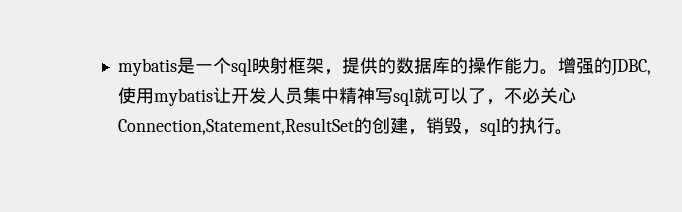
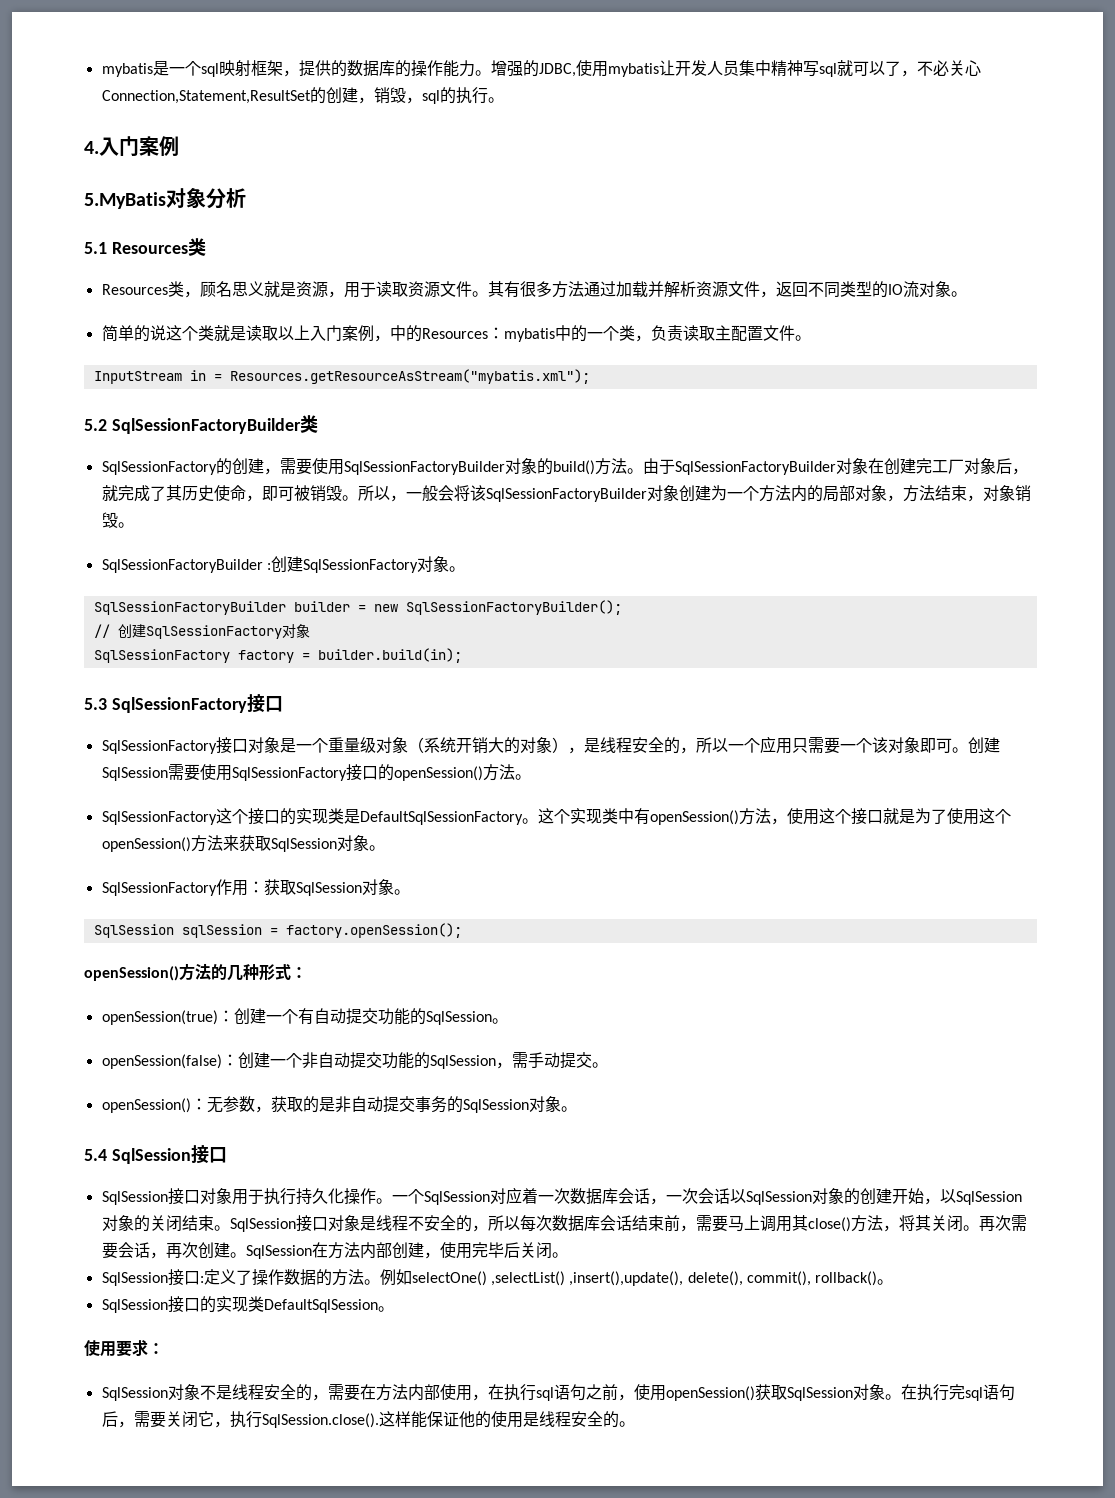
+ 4.入门案例
+ 5.MyBatis对象分析
+ 5.1 Resources类
+ Resources类，顾名思义就是资源，用于读取资源文件。其有很多方法通过加载并解析资源文件，返回不同类型的IO流对象。
+ 简单的说这个类就是读取以上入门案例，中的Resources：mybatis中的一个类，负责读取主配置文件。
+ InputStream in = Resources.getResourceAsStream("mybatis.xml");
+ 5.2 SqlSessionFactoryBuilder类
+ SqlSessionFactory的创建，需要使用SqlSessionFactoryBuilder对象的build()方法。由于SqlSessionFactoryBuilder对象在创建完工厂对象后，就完成了其历史使命，即可被销毁。所以，一般会将该SqlSessionFactoryBuilder对象创建为一个方法内的局部对象，方法结束，对象销毁。
+ SqlSessionFactoryBuilder :创建SqlSessionFactory对象。
+ SqlSessionFactoryBuilder builder = new SqlSessionFactoryBuilder();
+ // 创建SqlSessionFactory对象
+ SqlSessionFactory factory = builder.build(in);
+ 5.3 SqlSessionFactory接口
+ SqlSessionFactory接口对象是一个重量级对象（系统开销大的对象），是线程安全的，所以一个应用只需要一个该对象即可。创建SqlSession需要使用SqlSessionFactory接口的openSession()方法。
+ SqlSessionFactory这个接口的实现类是DefaultSqlSessionFactory。这个实现类中有openSession()方法，使用这个接口就是为了使用这个openSession()方法来获取SqlSession对象。
+ SqlSessionFactory作用：获取SqlSession对象。
+ SqlSession sqlSession = factory.openSession();
+ openSession()方法的几种形式：
+ openSession(true)：创建一个有自动提交功能的SqlSession。
+ openSession(false)：创建一个非自动提交功能的SqlSession，需手动提交。
+ openSession()：无参数，获取的是非自动提交事务的SqlSession对象。
+ 5.4 SqlSession接口
+ SqlSession接口对象用于执行持久化操作。一个SqlSession对应着一次数据库会话，一次会话以SqlSession对象的创建开始，以SqlSession对象的关闭结束。SqlSession接口对象是线程不安全的，所以每次数据库会话结束前，需要马上调用其close()方法，将其关闭。再次需要会话，再次创建。SqlSession在方法内部创建，使用完毕后关闭。
+ SqlSession接口:定义了操作数据的方法。例如selectOne() ,selectList() ,insert(),update(), delete(), commit(), rollback()。
+ SqlSession接口的实现类DefaultSqlSession。
+ 使用要求：
+ SqlSession对象不是线程安全的，需要在方法内部使用，在执行sql语句之前，使用openSession()获取SqlSession对象。在执行完sql语句后，需要关闭它，执行SqlSession.close().这样能保证他的使用是线程安全的。

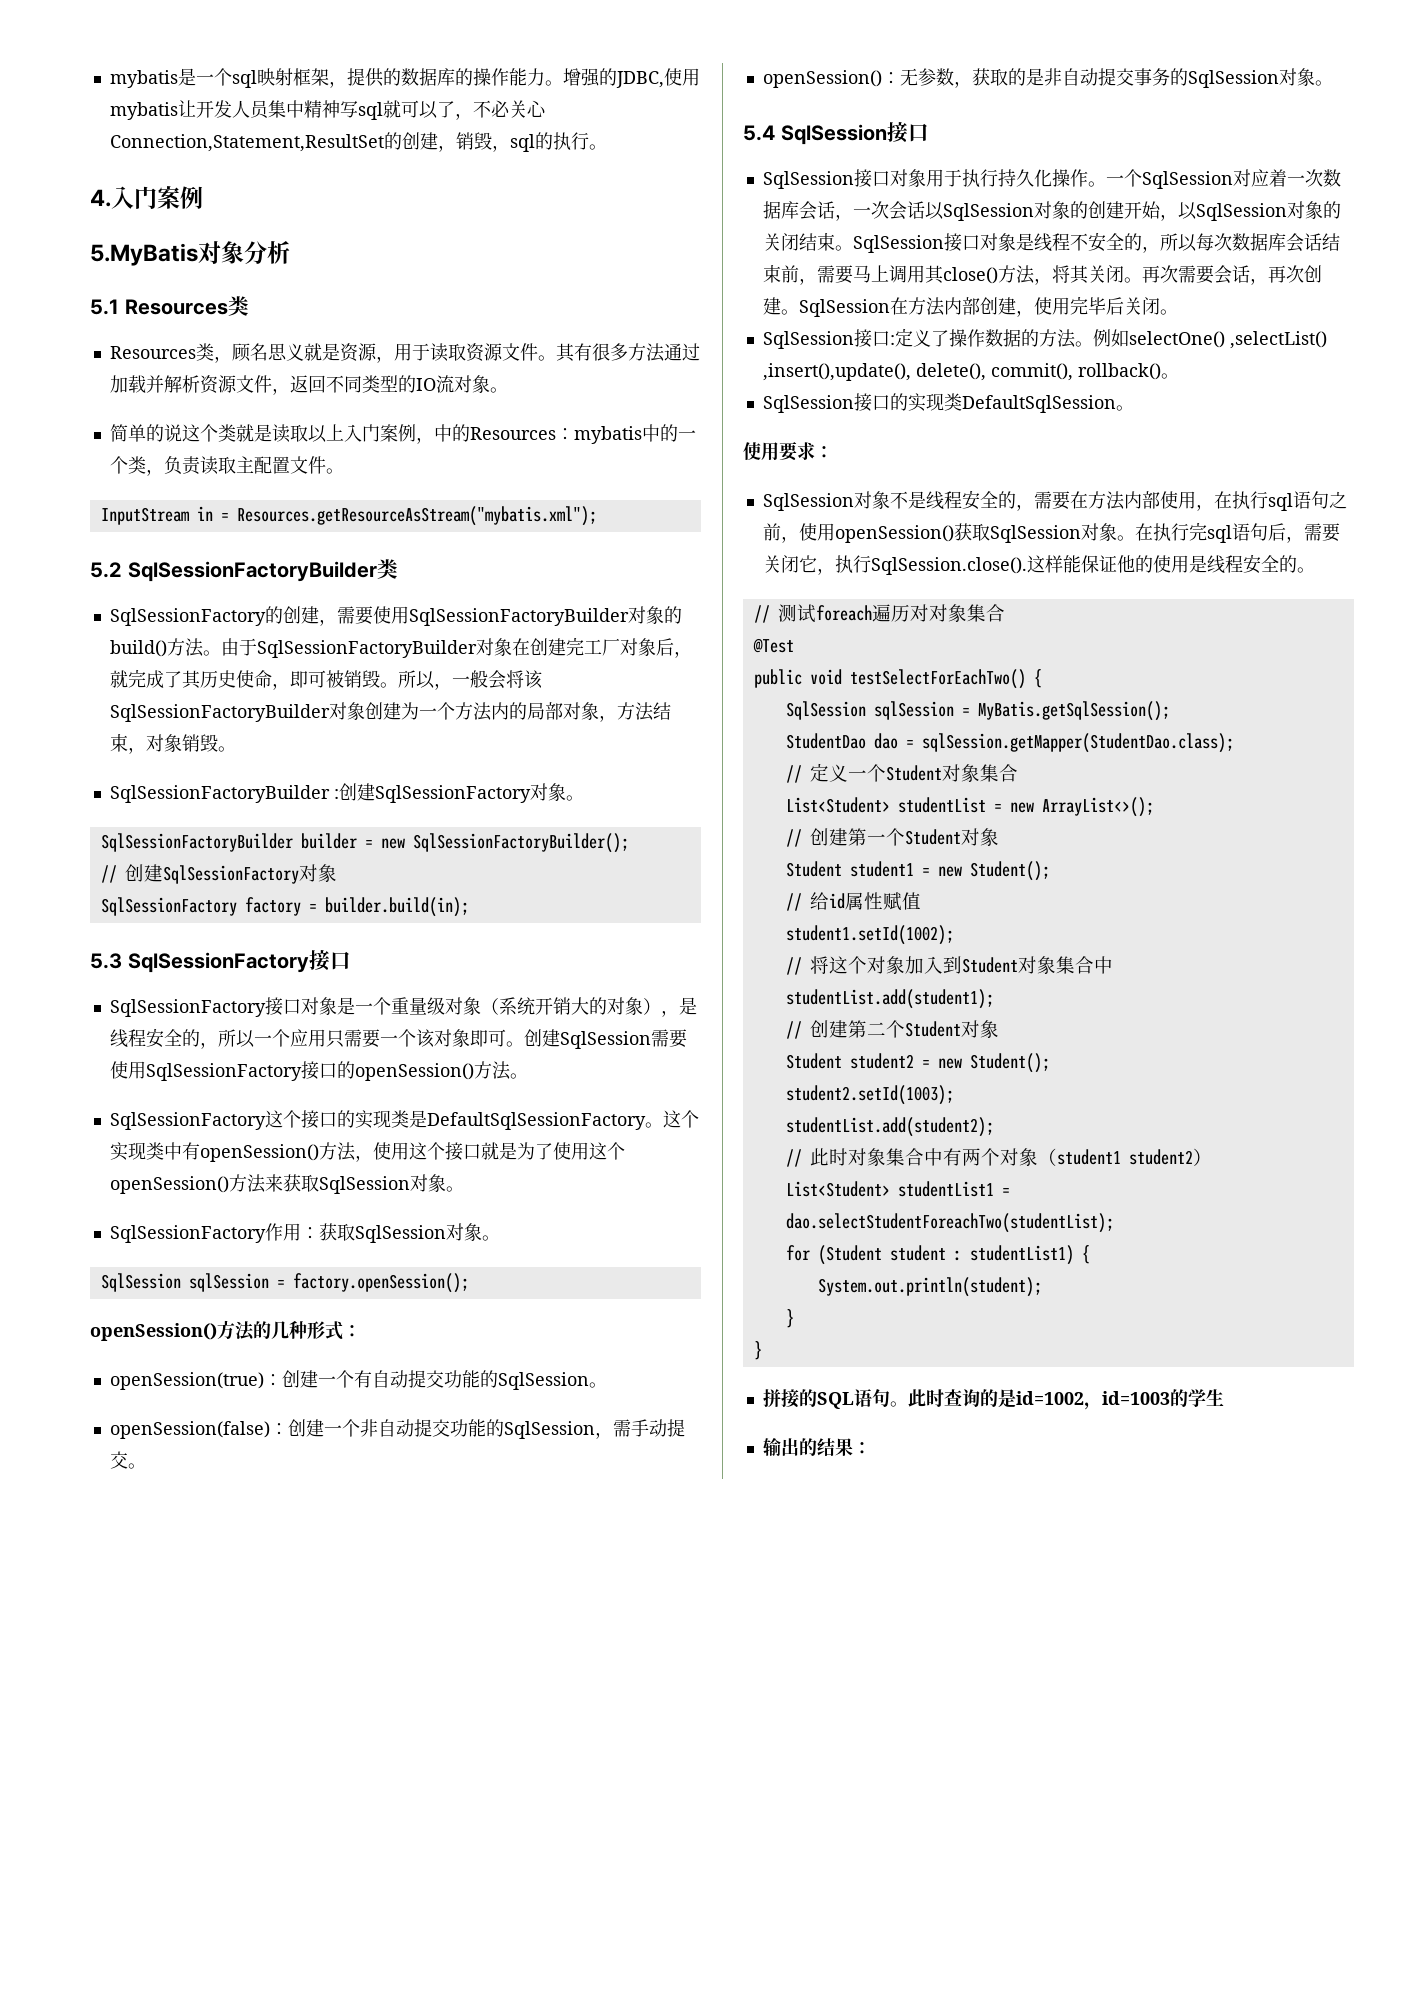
+ // 测试foreach遍历对对象集合
+ @Test
+ public void testSelectForEachTwo() {
+ SqlSession sqlSession = MyBatis.getSqlSession();
+ StudentDao dao = sqlSession.getMapper(StudentDao.class);
+ // 定义一个Student对象集合
+ List<Student> studentList = new ArrayList<>();
+ // 创建第一个Student对象
+ Student student1 = new Student();
+ // 给id属性赋值
+ student1.setId(1002);
+ // 将这个对象加入到Student对象集合中
+ studentList.add(student1);
+ // 创建第二个Student对象
+ Student student2 = new Student();
+ student2.setId(1003);
+ studentList.add(student2);
+ // 此时对象集合中有两个对象（student1 student2）
+ List<Student> studentList1 = dao.selectStudentForeachTwo(studentList);
+ for (Student student : studentList1) {
+ System.out.println(student);
+ }
+ }
+ 拼接的SQL语句。此时查询的是id=1002，id=1003的学生
+ 输出的结果：

